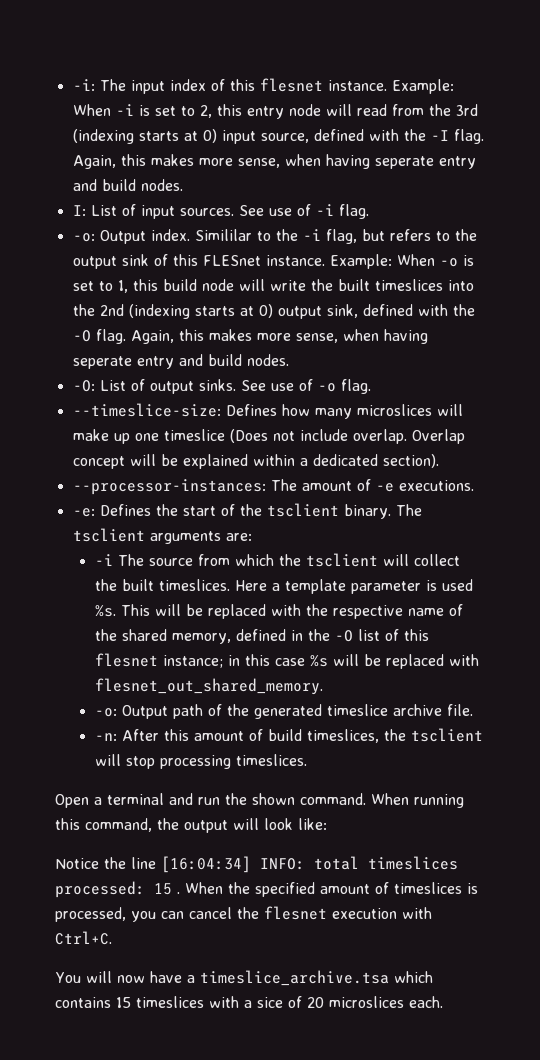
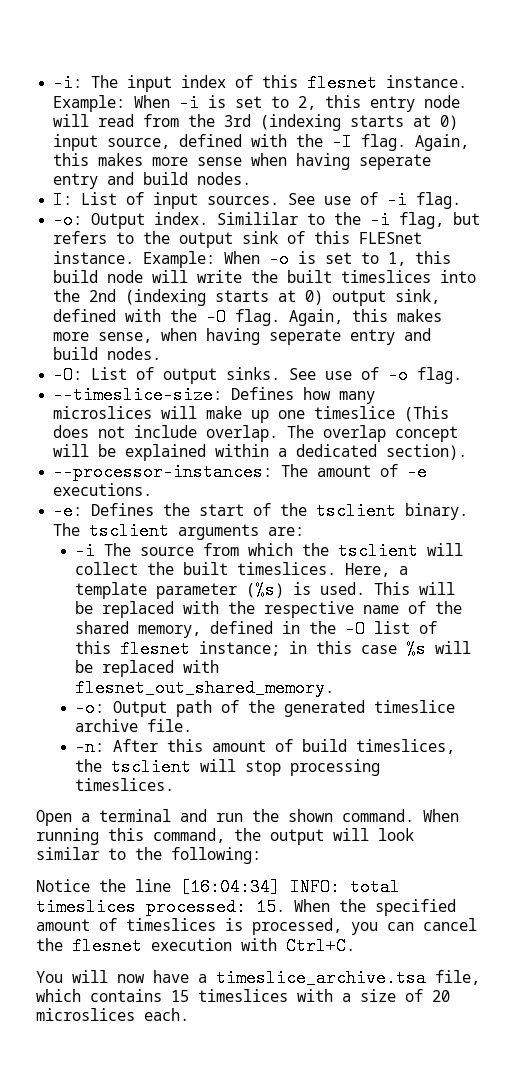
- Example: When -i is set to 2, this entry node will read from the 3rd (indexing starts at 0) input source, defined with the -I flag. Again, this makes more sense, when having seperate entry and build nodes.
+ Example: When -i is set to 2, this entry node will read from the 3rd (indexing starts at 0) input source, defined with the -I flag. Again, this makes more sense when having seperate entry and build nodes.
- --timeslice-size: Defines how many microslices will make up one timeslice (Does not include overlap.
+ --timeslice-size: Defines how many microslices will make up one timeslice (This does not include overlap.
- Overlap concept will be explained within a dedicated section).
+ The overlap concept will be explained within a dedicated section).
- Here a template parameter is used %s.
+ Here, a template parameter (%s) is used.
- When running this command, the output will look like:
+ When running this command, the output will look similar to the following:
- Notice the line [16:04:34] INFO: total timeslices processed: 15 . When the specified amount of timeslices is processed, you can cancel the flesnet execution with Ctrl+C.
+ Notice the line [16:04:34] INFO: total timeslices processed: 15. When the specified amount of timeslices is processed, you can cancel the flesnet execution with Ctrl+C.
- You will now have a timeslice_archive.tsa which contains 15 timeslices with a sice of 20 microslices each.
+ You will now have a timeslice_archive.tsa file, which contains 15 timeslices with a size of 20 microslices each.

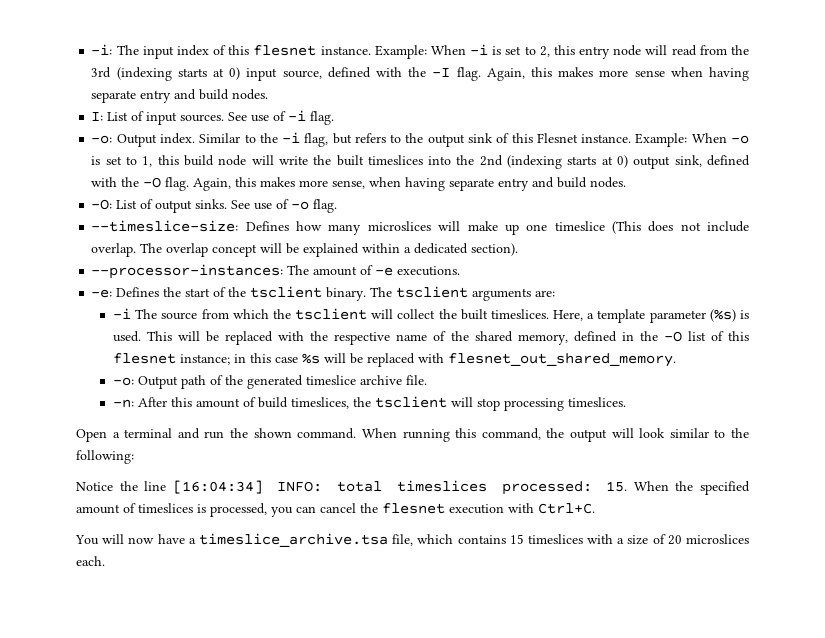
- Again, this makes more sense when having seperate entry and build nodes.
+ Again, this makes more sense when having separate entry and build nodes.
- Simililar to the -i flag, but refers to the output sink of this FLESnet instance.
+ Similar to the -i flag, but refers to the output sink of this Flesnet instance.
- Again, this makes more sense, when having seperate entry and build nodes.
+ Again, this makes more sense, when having separate entry and build nodes.

